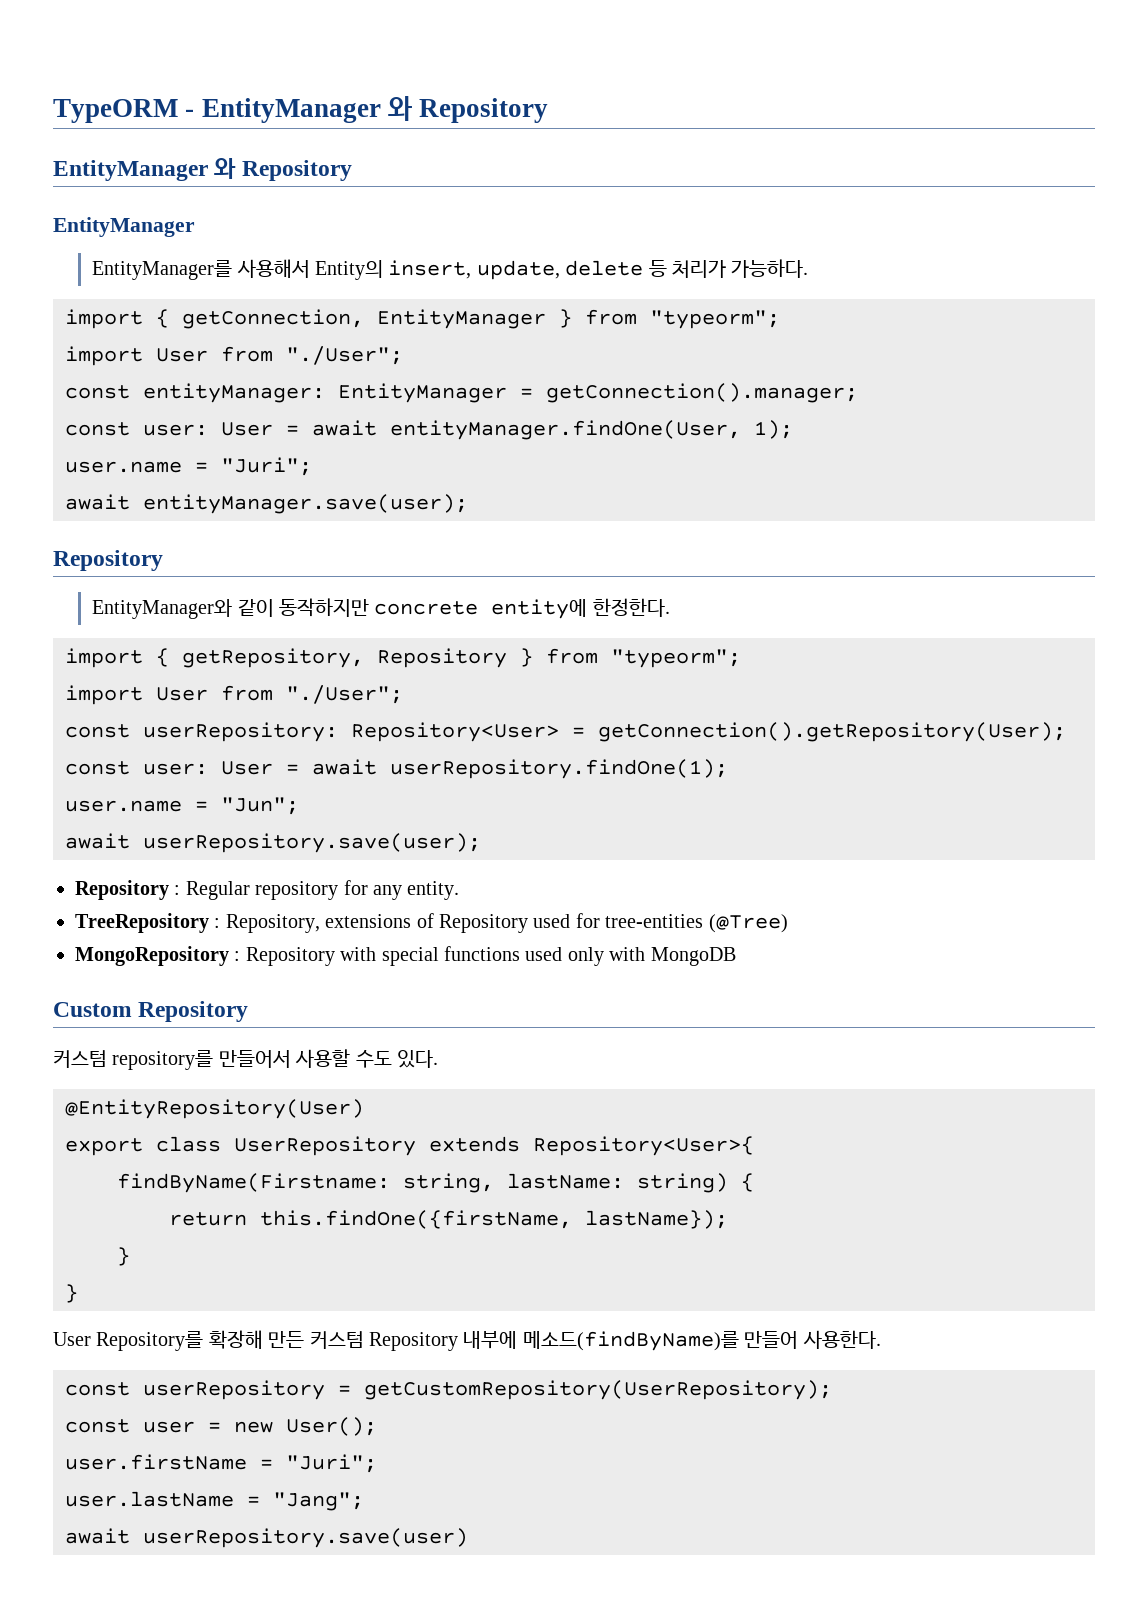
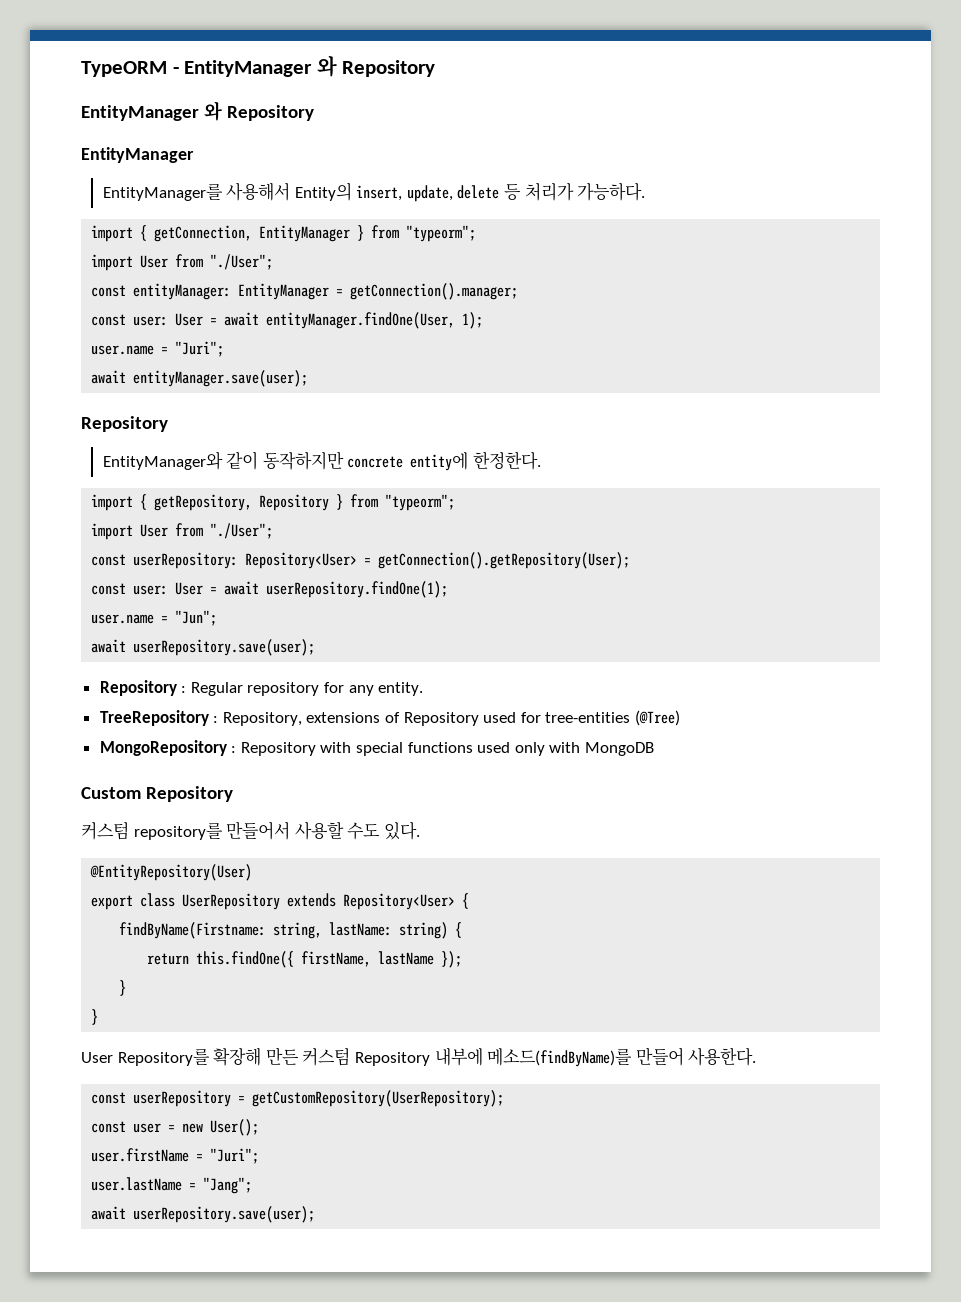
- export class UserRepository extends Repository<User>{
+ export class UserRepository extends Repository<User> {
- return this.findOne({firstName, lastName});
+ return this.findOne({ firstName, lastName });
  user.lastName = "Jang";
- await userRepository.save(user)
+ await userRepository.save(user);

